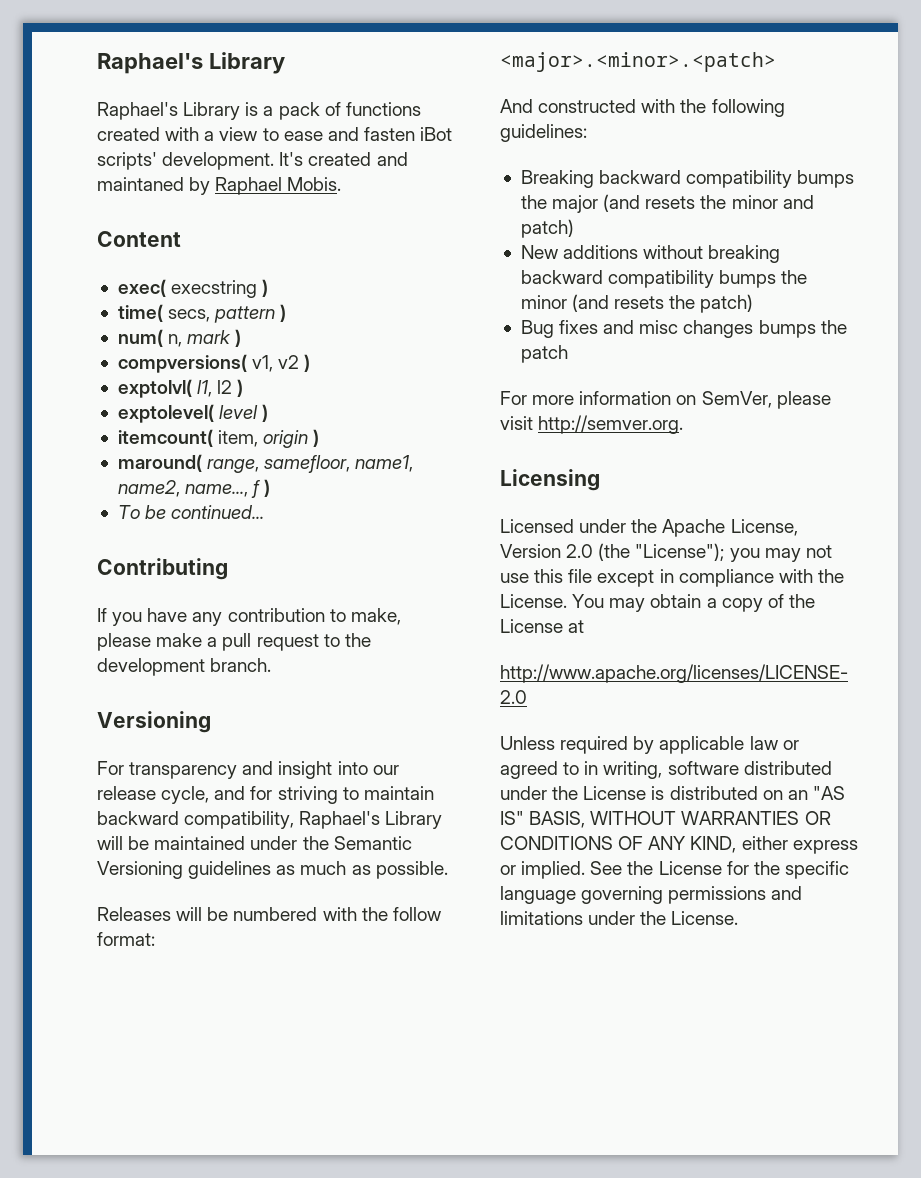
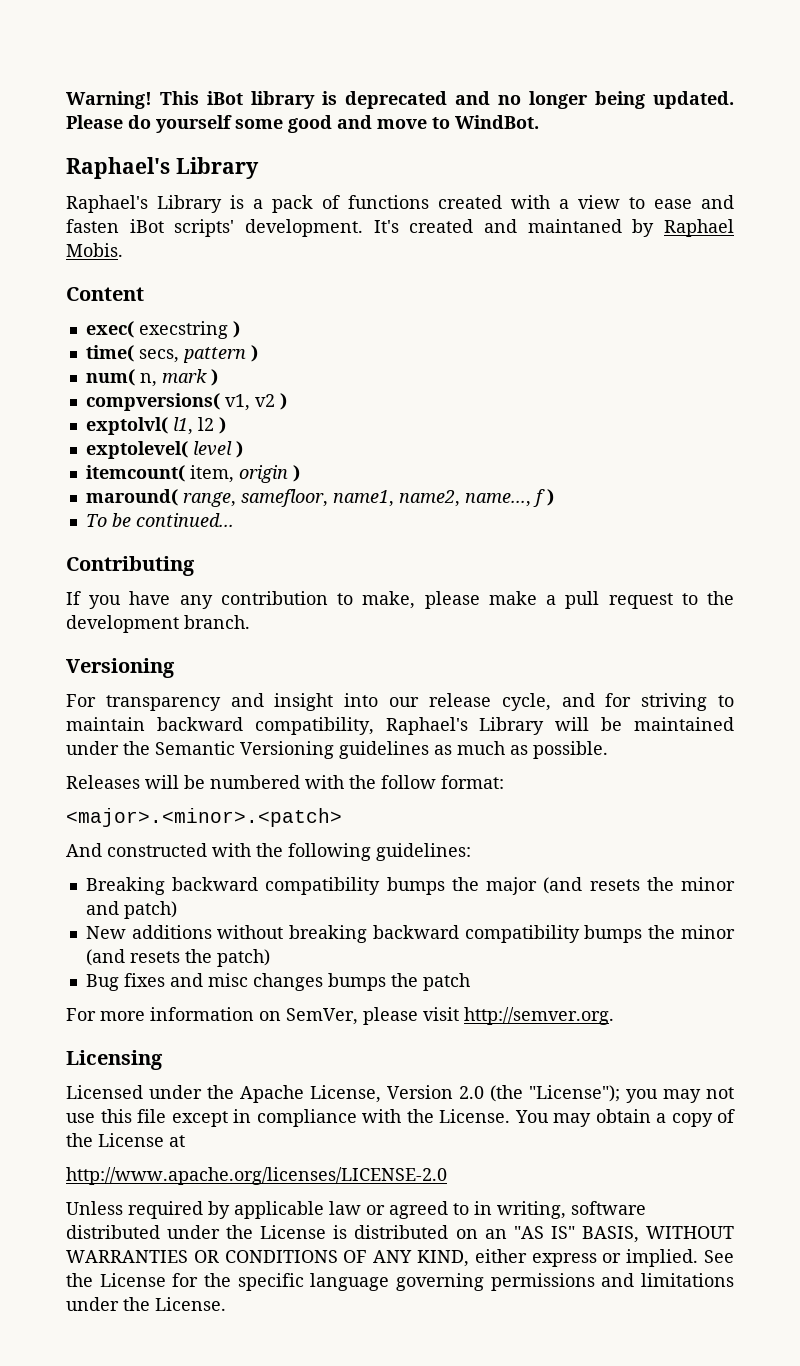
+ Warning! This iBot library is deprecated and no longer being updated. Please do yourself some good and move to WindBot.

